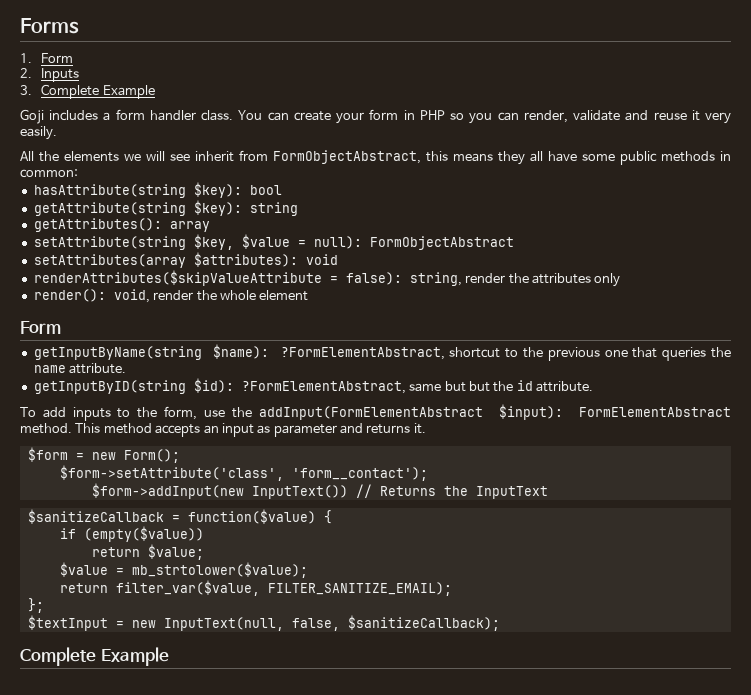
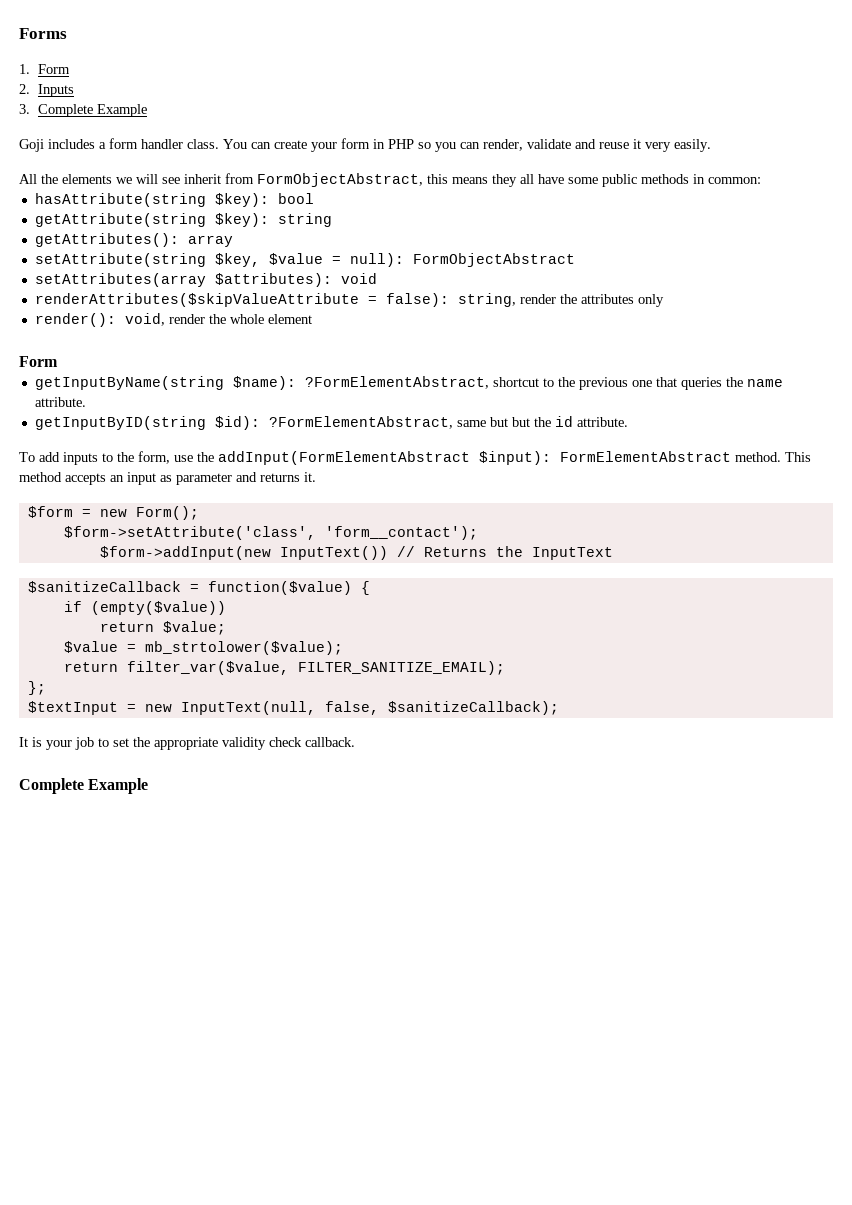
+ It is your job to set the appropriate validity check callback.

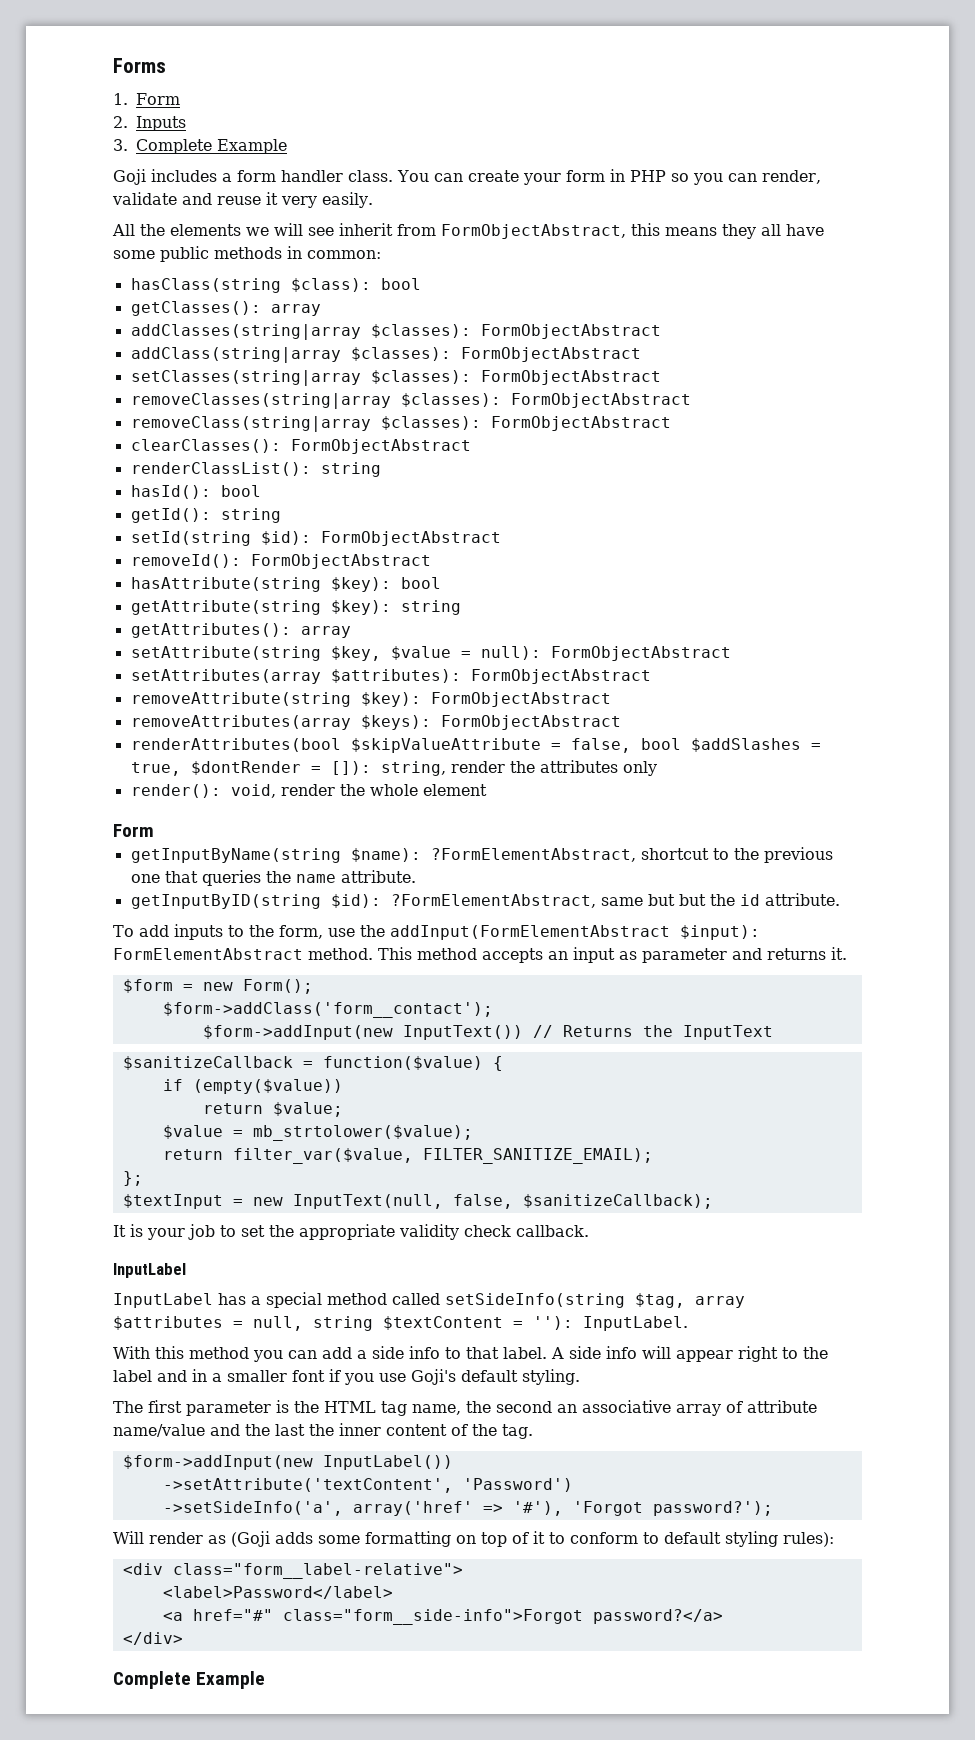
+ hasClass(string $class): bool
+ getClasses(): array
+ addClasses(string|array $classes): FormObjectAbstract
+ addClass(string|array $classes): FormObjectAbstract
+ setClasses(string|array $classes): FormObjectAbstract
+ removeClasses(string|array $classes): FormObjectAbstract
+ removeClass(string|array $classes): FormObjectAbstract
+ clearClasses(): FormObjectAbstract
+ renderClassList(): string
+ hasId(): bool
+ getId(): string
+ setId(string $id): FormObjectAbstract
+ removeId(): FormObjectAbstract
- setAttributes(array $attributes): void
- renderAttributes($skipValueAttribute = false): string, render the attributes only
+ setAttributes(array $attributes): FormObjectAbstract
+ removeAttribute(string $key): FormObjectAbstract
+ removeAttributes(array $keys): FormObjectAbstract
+ renderAttributes(bool $skipValueAttribute = false, bool $addSlashes = true, $dontRender = []): string, render the attributes only
- $form->setAttribute('class', 'form__contact');
+ $form->addClass('form__contact');
  It is your job to set the appropriate validity check callback.
+ InputLabel
+ InputLabel has a special method called setSideInfo(string $tag, array $attributes = null, string $textContent = ''): InputLabel.
+ With this method you can add a side info to that label. A side info will appear right to the label and in a smaller font if you use Goji's default styling.
+ The first parameter is the HTML tag name, the second an associative array of attribute name/value and the last the inner content of the tag.
+ $form->addInput(new InputLabel())
+ ->setAttribute('textContent', 'Password')
+ ->setSideInfo('a', array('href' => '#'), 'Forgot password?');
+ Will render as (Goji adds some formatting on top of it to conform to default styling rules):
+ <div class="form__label-relative">
+ <label>Password</label>
+ <a href="#" class="form__side-info">Forgot password?</a>
+ </div>

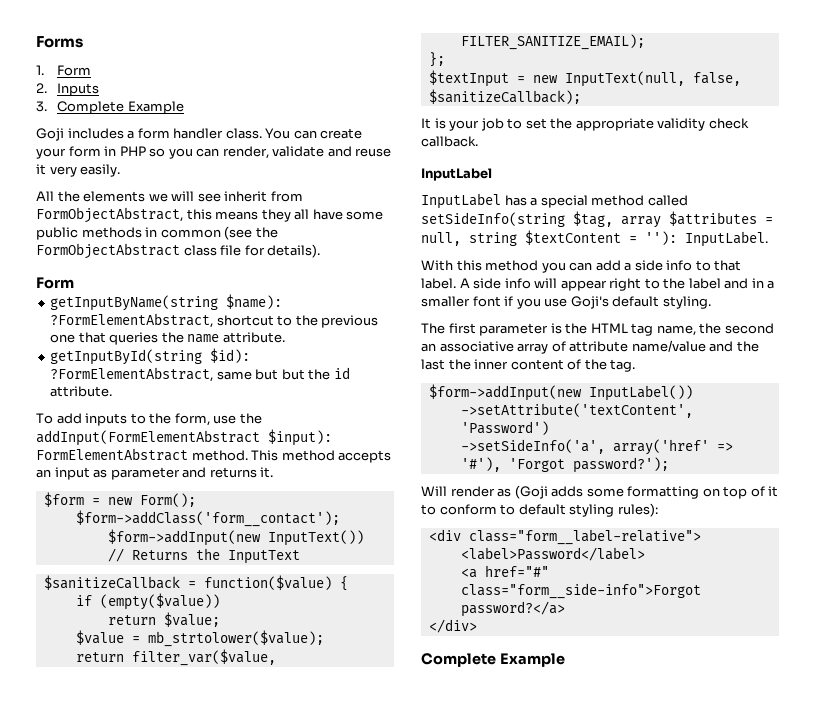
- All the elements we will see inherit from FormObjectAbstract, this means they all have some public methods in common:
- hasClass(string $class): bool
- getClasses(): array
- addClasses(string|array $classes): FormObjectAbstract
- addClass(string|array $classes): FormObjectAbstract
- setClasses(string|array $classes): FormObjectAbstract
- removeClasses(string|array $classes): FormObjectAbstract
- removeClass(string|array $classes): FormObjectAbstract
- clearClasses(): FormObjectAbstract
- renderClassList(): string
- hasId(): bool
- getId(): string
- setId(string $id): FormObjectAbstract
- removeId(): FormObjectAbstract
- hasAttribute(string $key): bool
- getAttribute(string $key): string
- getAttributes(): array
- setAttribute(string $key, $value = null): FormObjectAbstract
- setAttributes(array $attributes): FormObjectAbstract
- removeAttribute(string $key): FormObjectAbstract
- removeAttributes(array $keys): FormObjectAbstract
- renderAttributes(bool $skipValueAttribute = false, bool $addSlashes = true, $dontRender = []): string, render the attributes only
- render(): void, render the whole element
+ All the elements we will see inherit from FormObjectAbstract, this means they all have some public methods in common (see the FormObjectAbstract class file for details).
- getInputByID(string $id): ?FormElementAbstract, same but but the id attribute.
+ getInputById(string $id): ?FormElementAbstract, same but but the id attribute.

